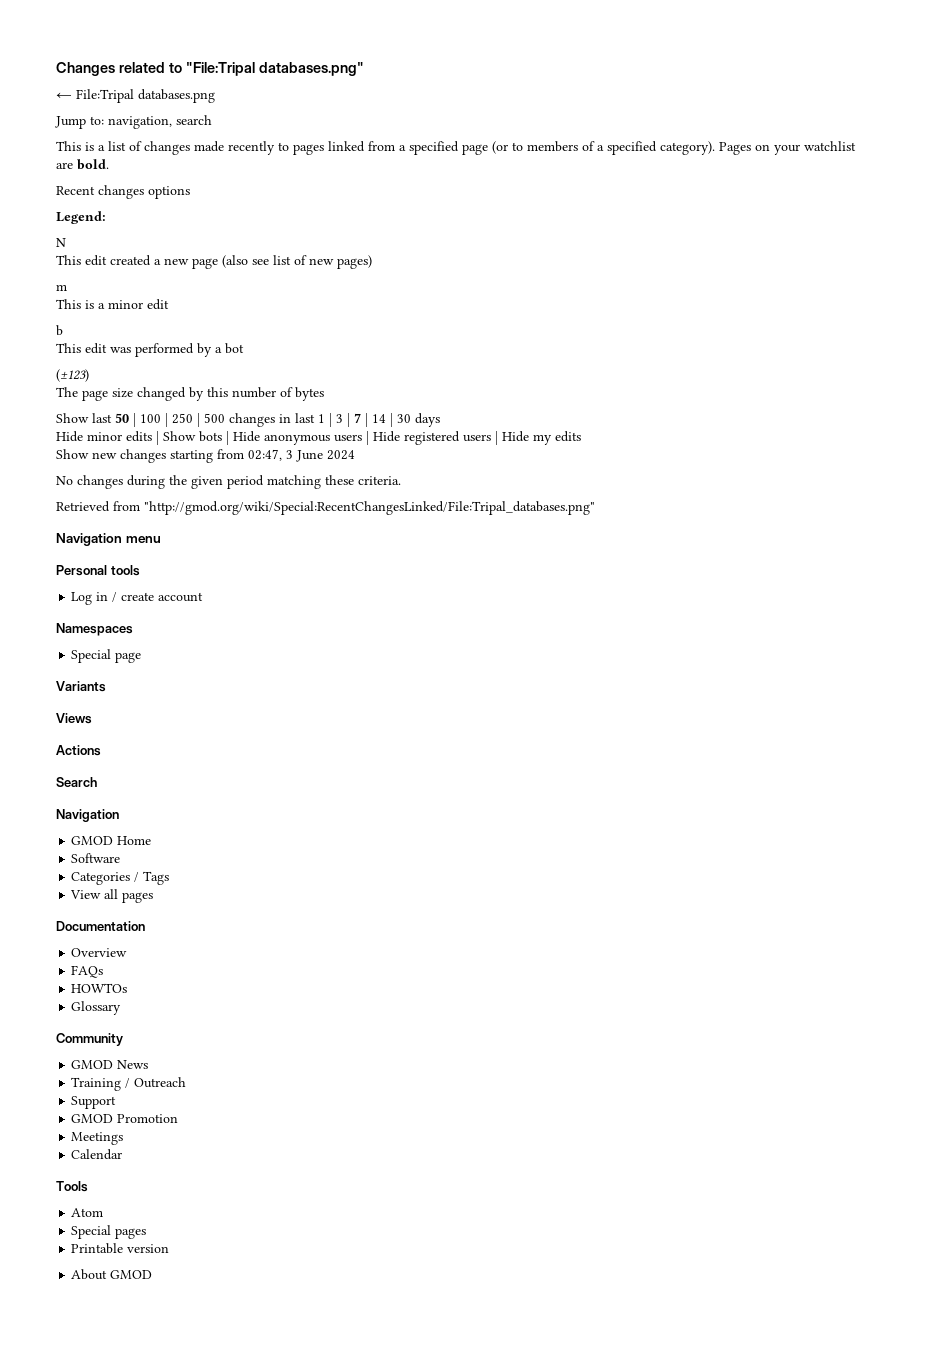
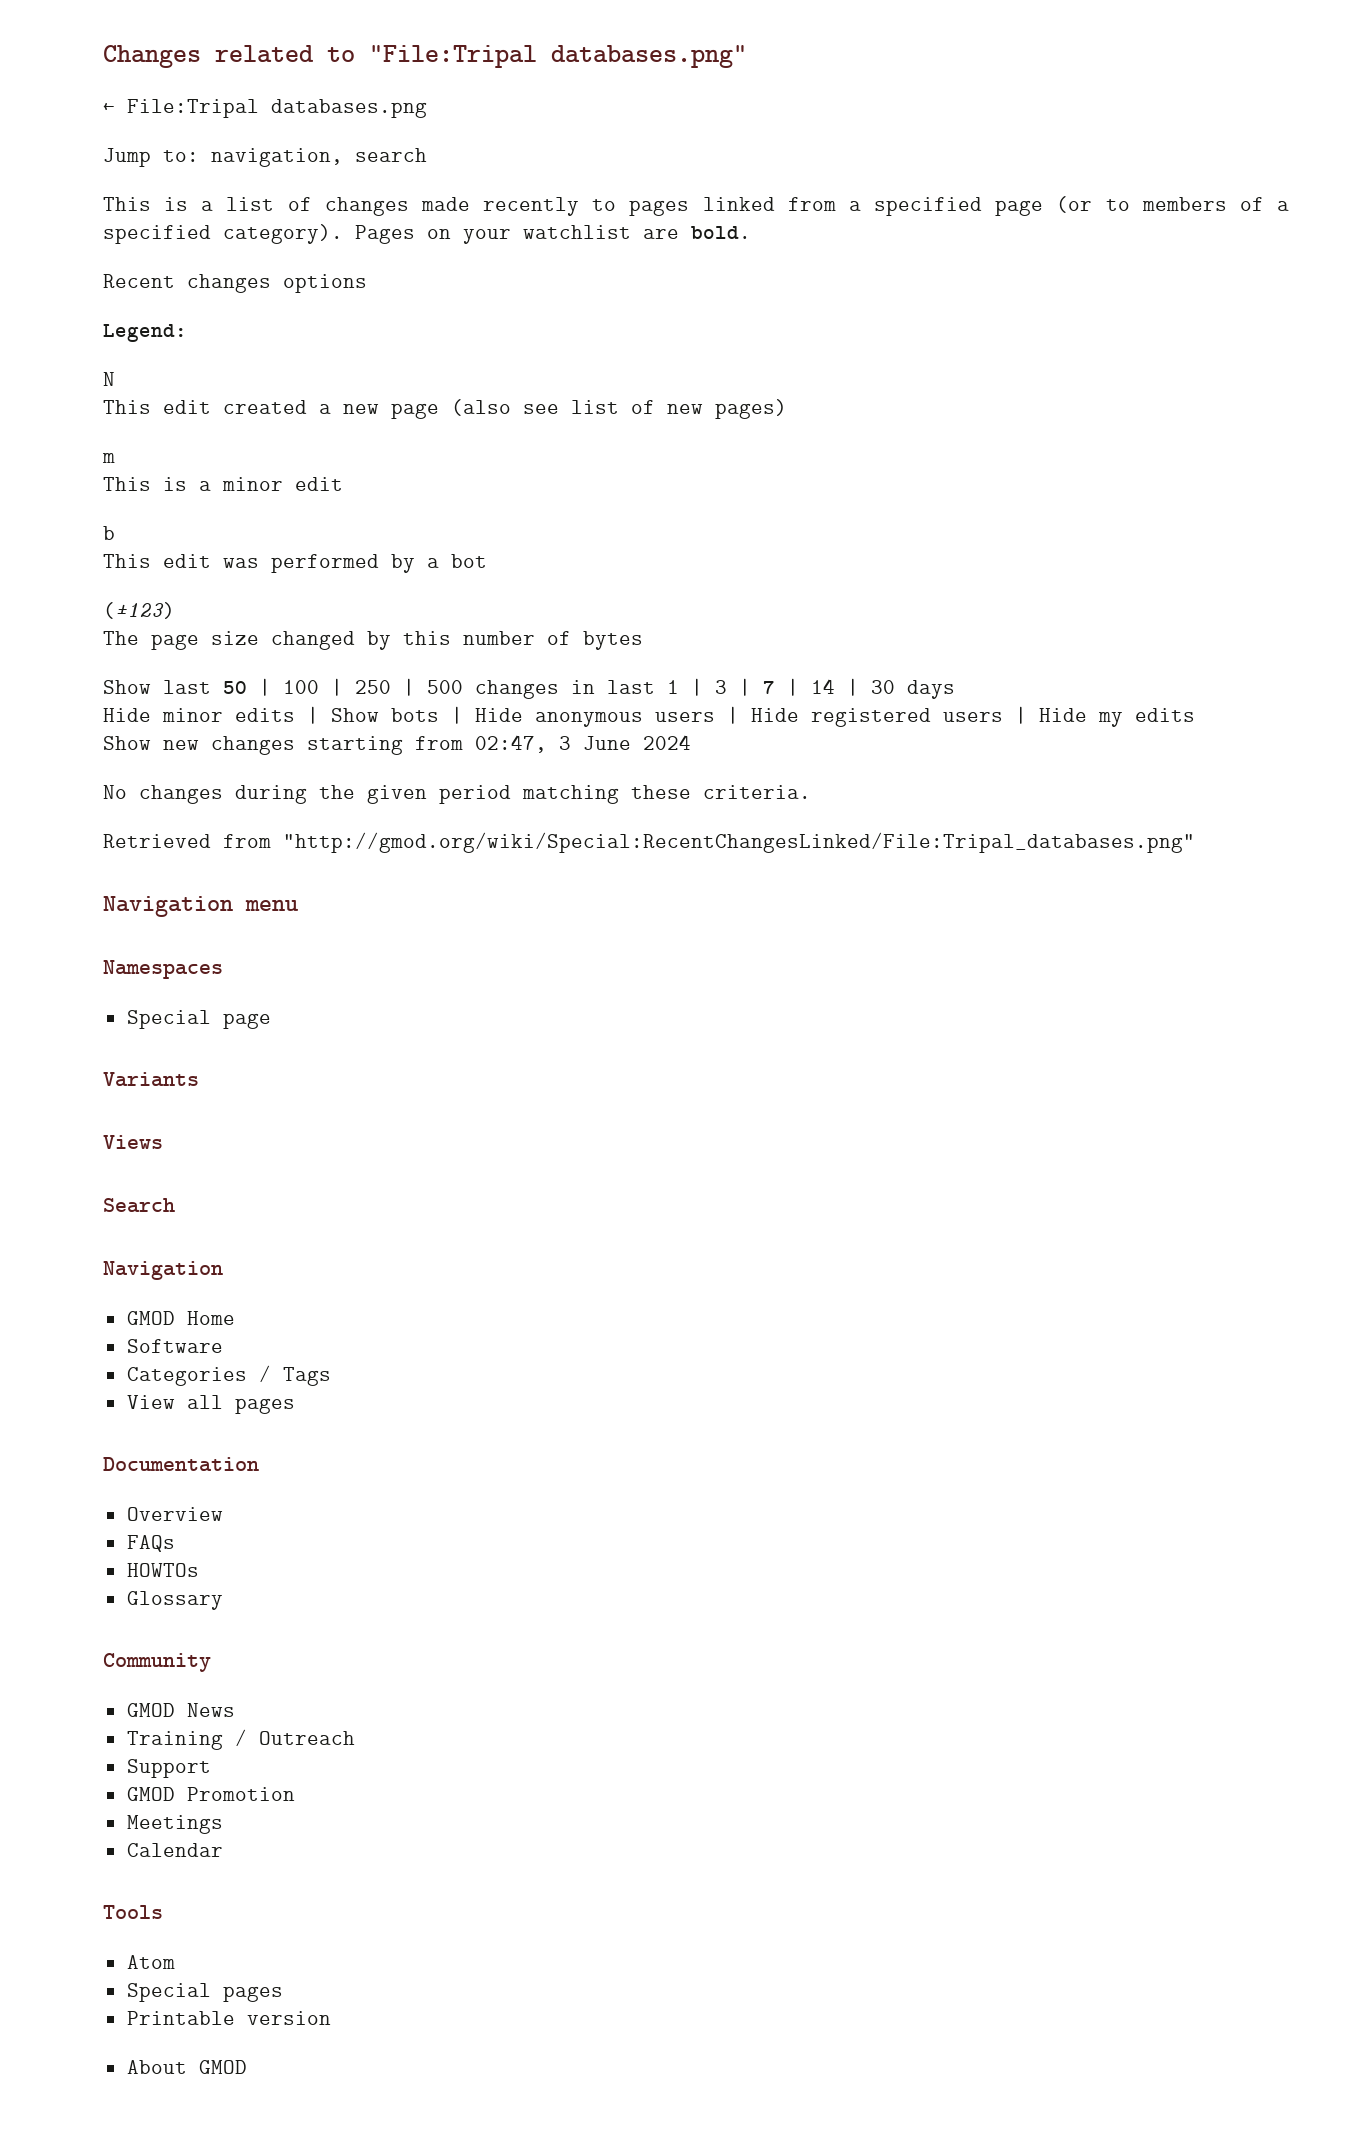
- Personal tools
- Log in / create account
- Actions

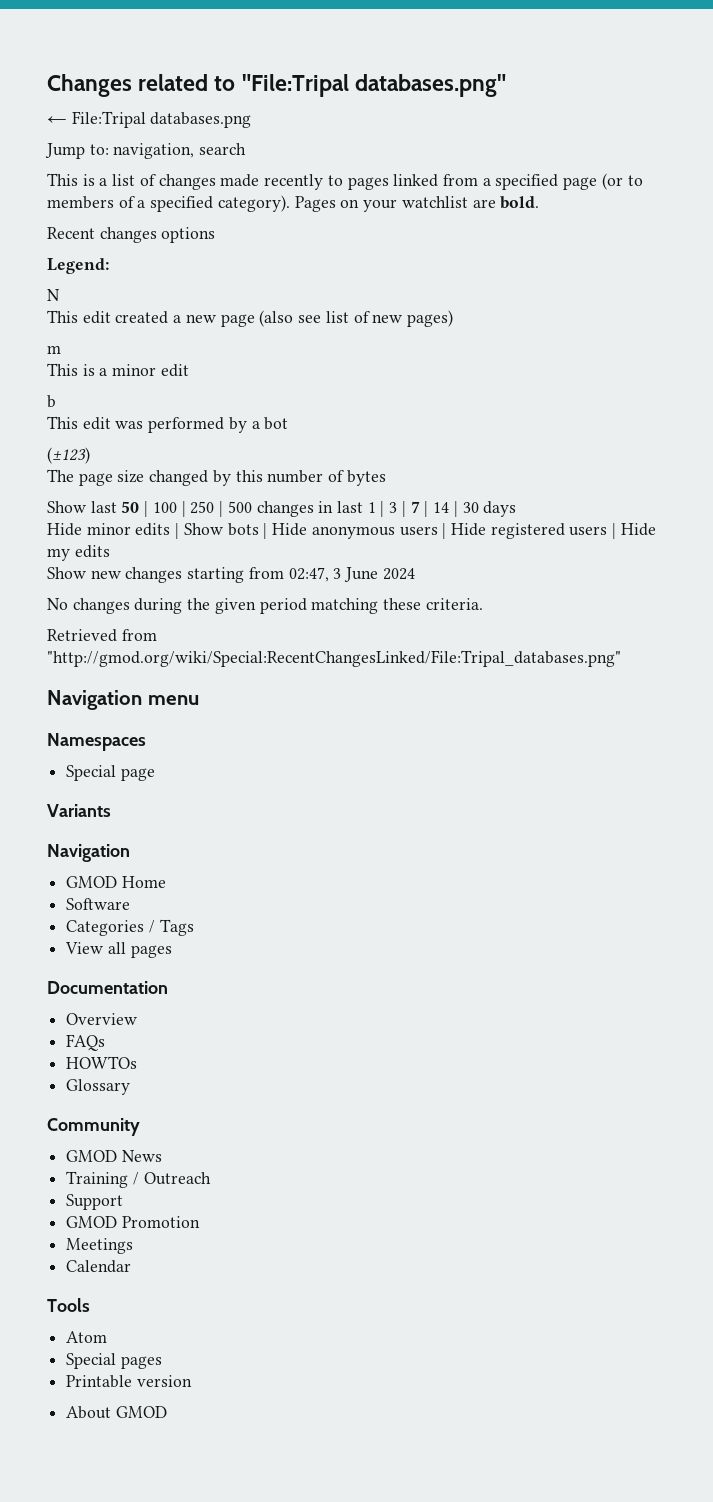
- Views
- Search

